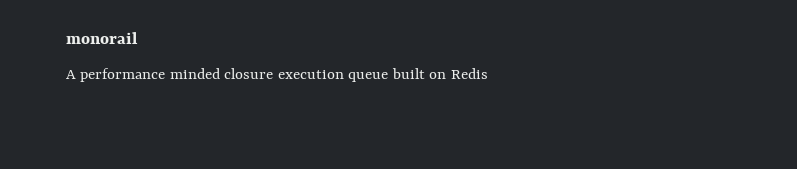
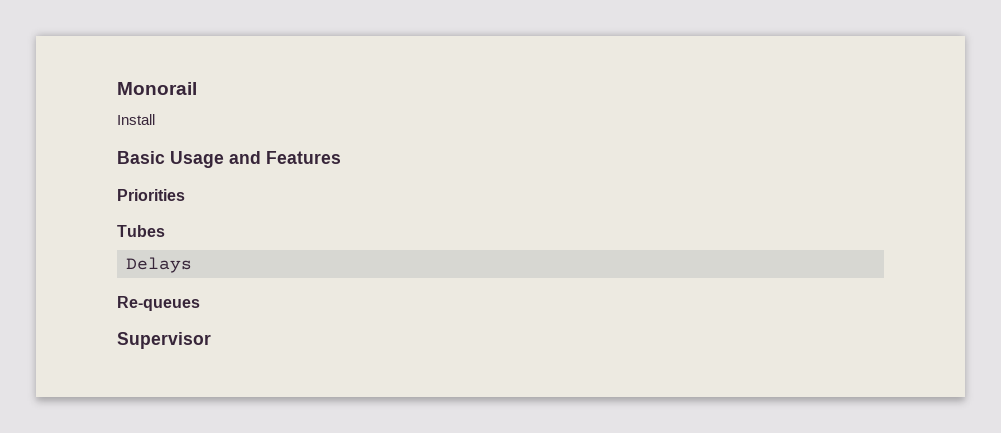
- monorail
- A performance minded closure execution queue built on Redis
+ Monorail
+ Install
+ Basic Usage and Features
+ Priorities
+ Tubes
+ Delays
+ Re-queues
+ Supervisor

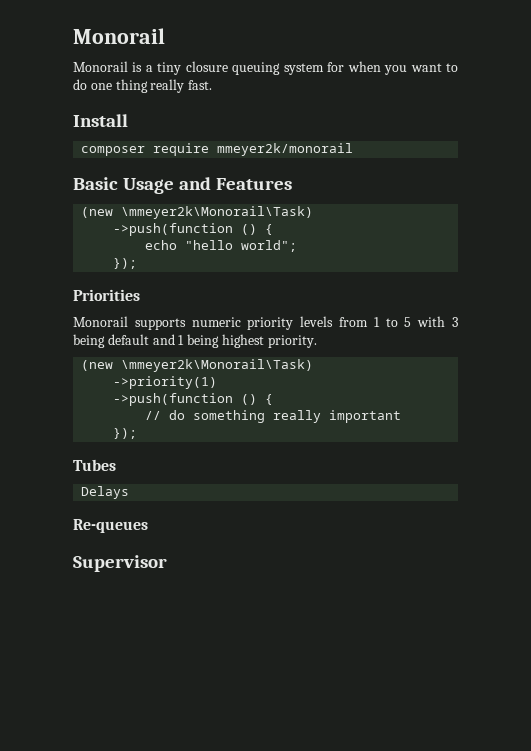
+ Monorail is a tiny closure queuing system for when you want to do one thing really fast.
  Install
+ composer require mmeyer2k/monorail
  Basic Usage and Features
+ (new \mmeyer2k\Monorail\Task)
+ ->push(function () {
+ echo "hello world";
+ });
  Priorities
+ Monorail supports numeric priority levels from 1 to 5 with 3 being default and 1 being highest priority.
+ (new \mmeyer2k\Monorail\Task)
+ ->priority(1)
+ ->push(function () {
+ // do something really important
+ });

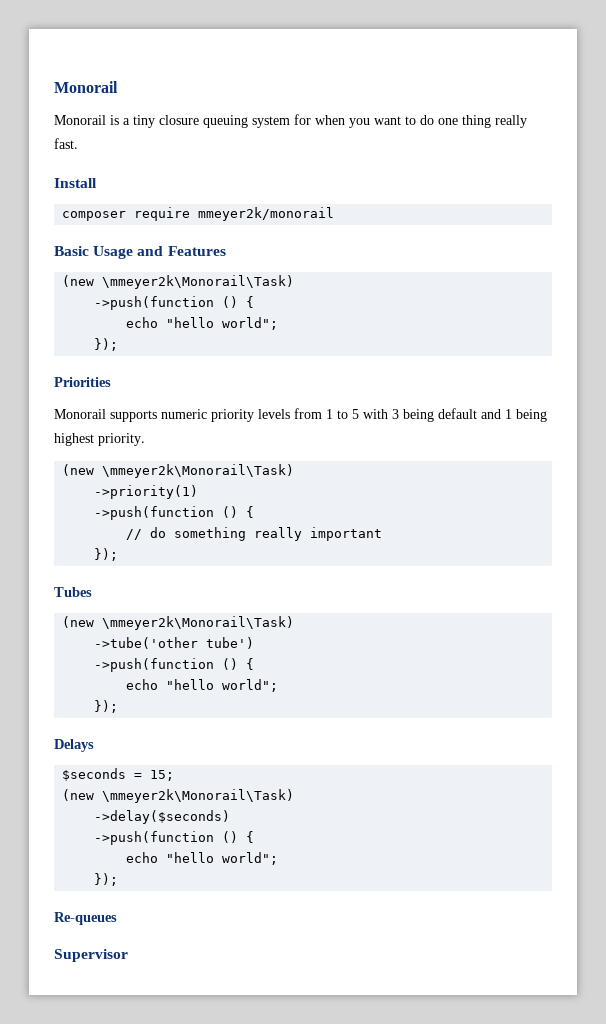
  Tubes
+ (new \mmeyer2k\Monorail\Task)
+ ->tube('other tube')
+ ->push(function () {
+ echo "hello world";
+ });
  Delays
+ $seconds = 15;
+ (new \mmeyer2k\Monorail\Task)
+ ->delay($seconds)
+ ->push(function () {
+ echo "hello world";
+ });

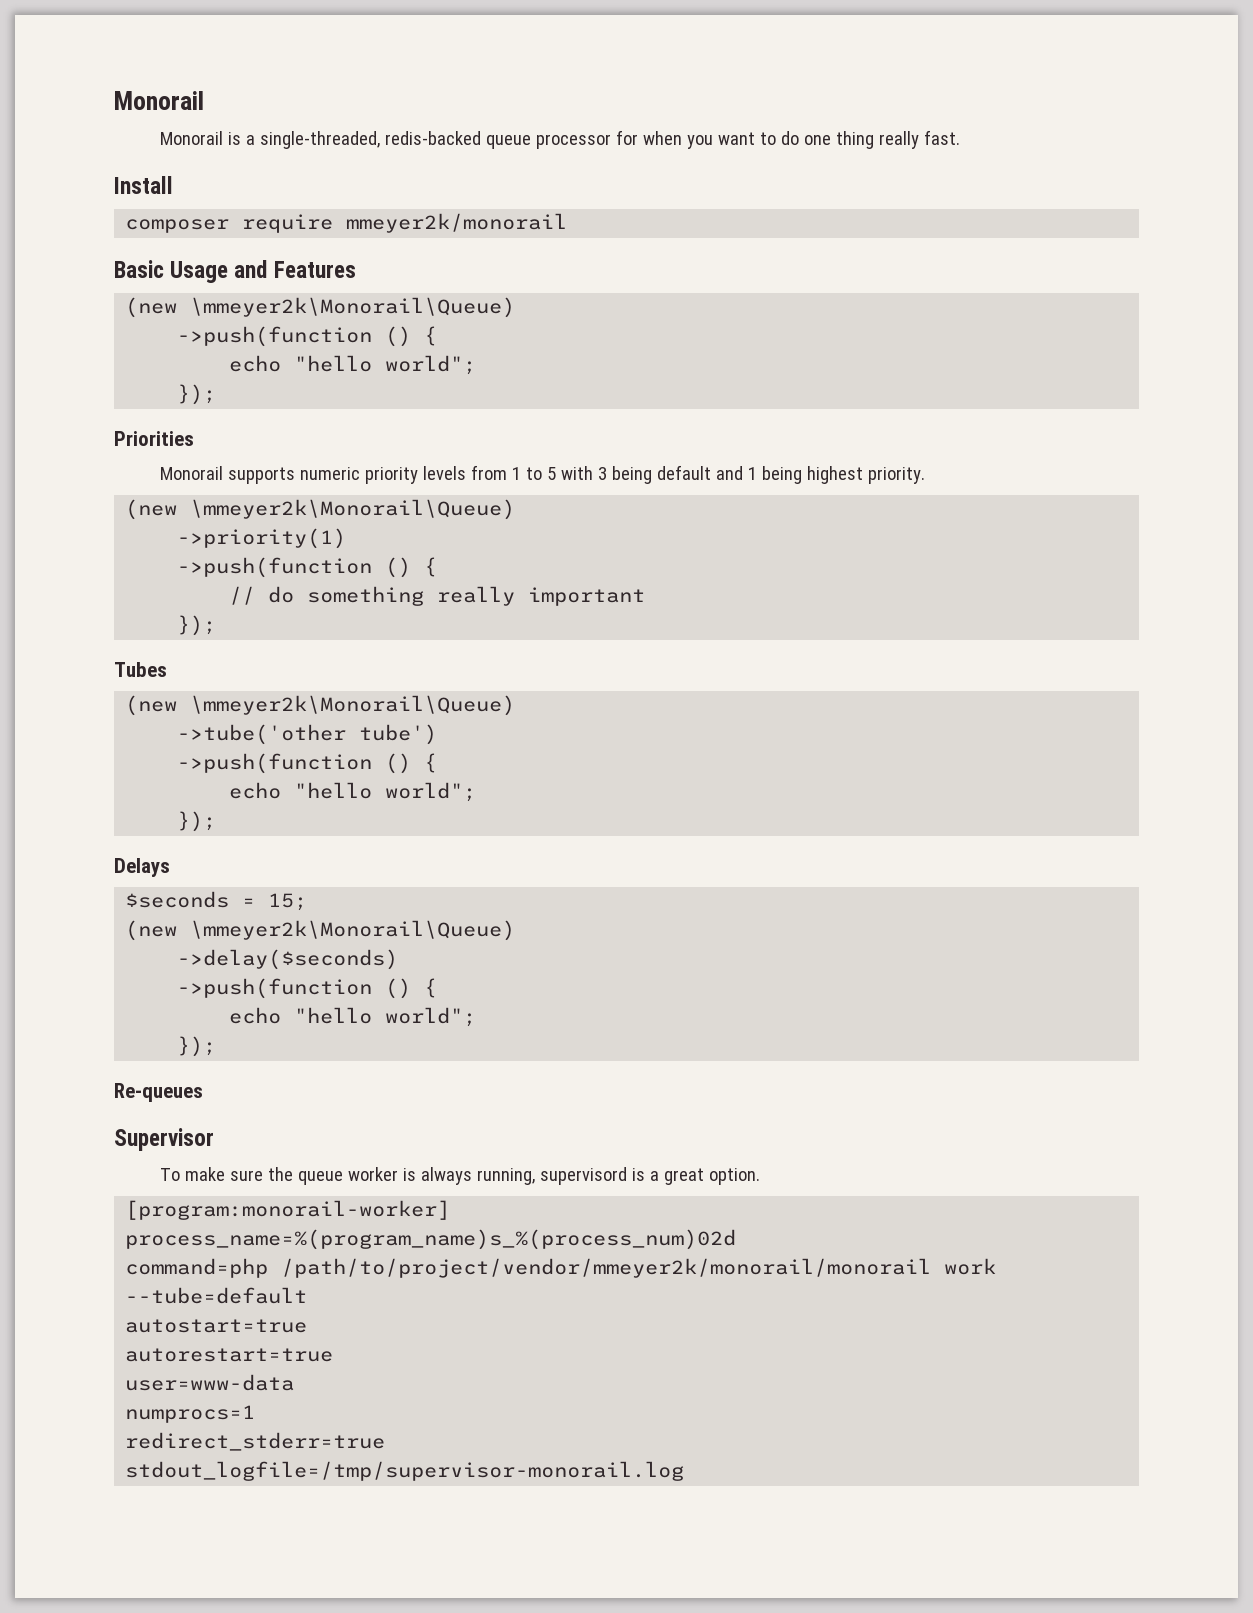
- Monorail is a tiny closure queuing system for when you want to do one thing really fast.
+ Monorail is a single-threaded, redis-backed queue processor for when you want to do one thing really fast.
  Basic Usage and Features
- (new \mmeyer2k\Monorail\Task)
+ (new \mmeyer2k\Monorail\Queue)
  Monorail supports numeric priority levels from 1 to 5 with 3 being default and 1 being highest priority.
- (new \mmeyer2k\Monorail\Task)
+ (new \mmeyer2k\Monorail\Queue)
  Tubes
- (new \mmeyer2k\Monorail\Task)
+ (new \mmeyer2k\Monorail\Queue)
  $seconds = 15;
- (new \mmeyer2k\Monorail\Task)
+ (new \mmeyer2k\Monorail\Queue)
+ To make sure the queue worker is always running, supervisord is a great option.
+ [program:monorail-worker]
+ process_name=%(program_name)s_%(process_num)02d
+ command=php /path/to/project/vendor/mmeyer2k/monorail/monorail work --tube=default
+ autostart=true
+ autorestart=true
+ user=www-data
+ numprocs=1
+ redirect_stderr=true
+ stdout_logfile=/tmp/supervisor-monorail.log

